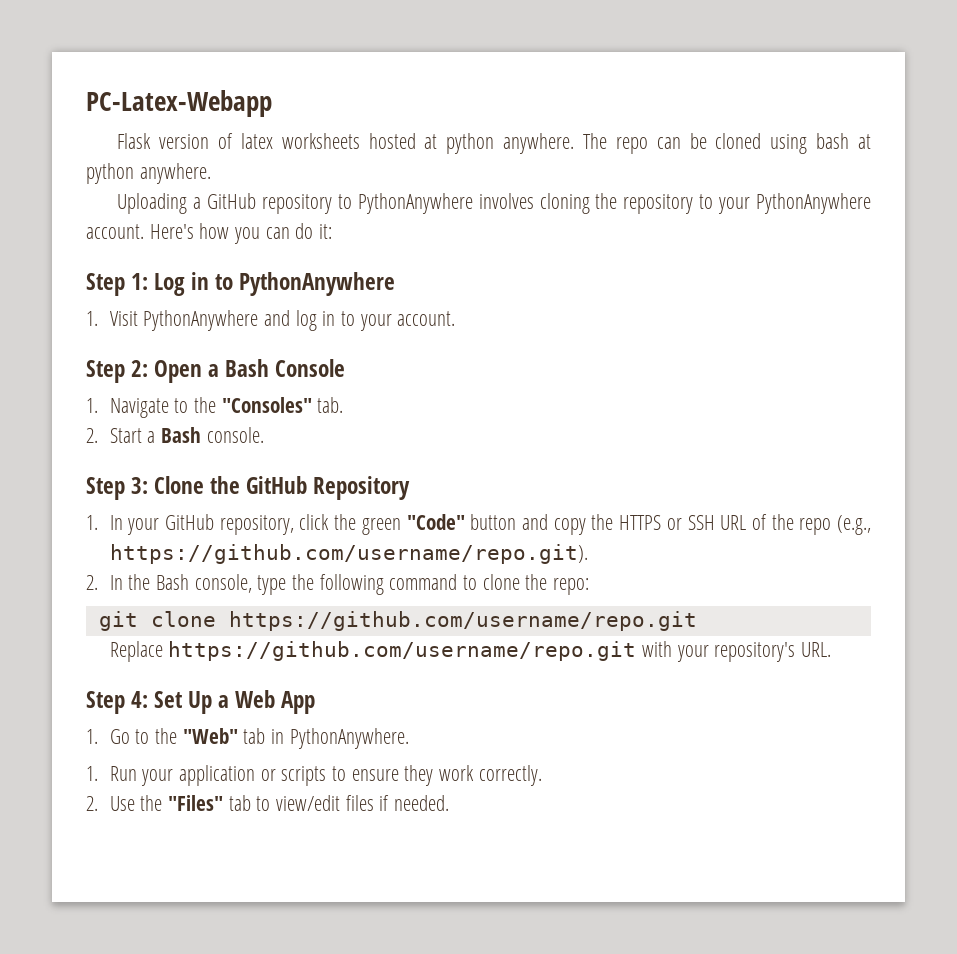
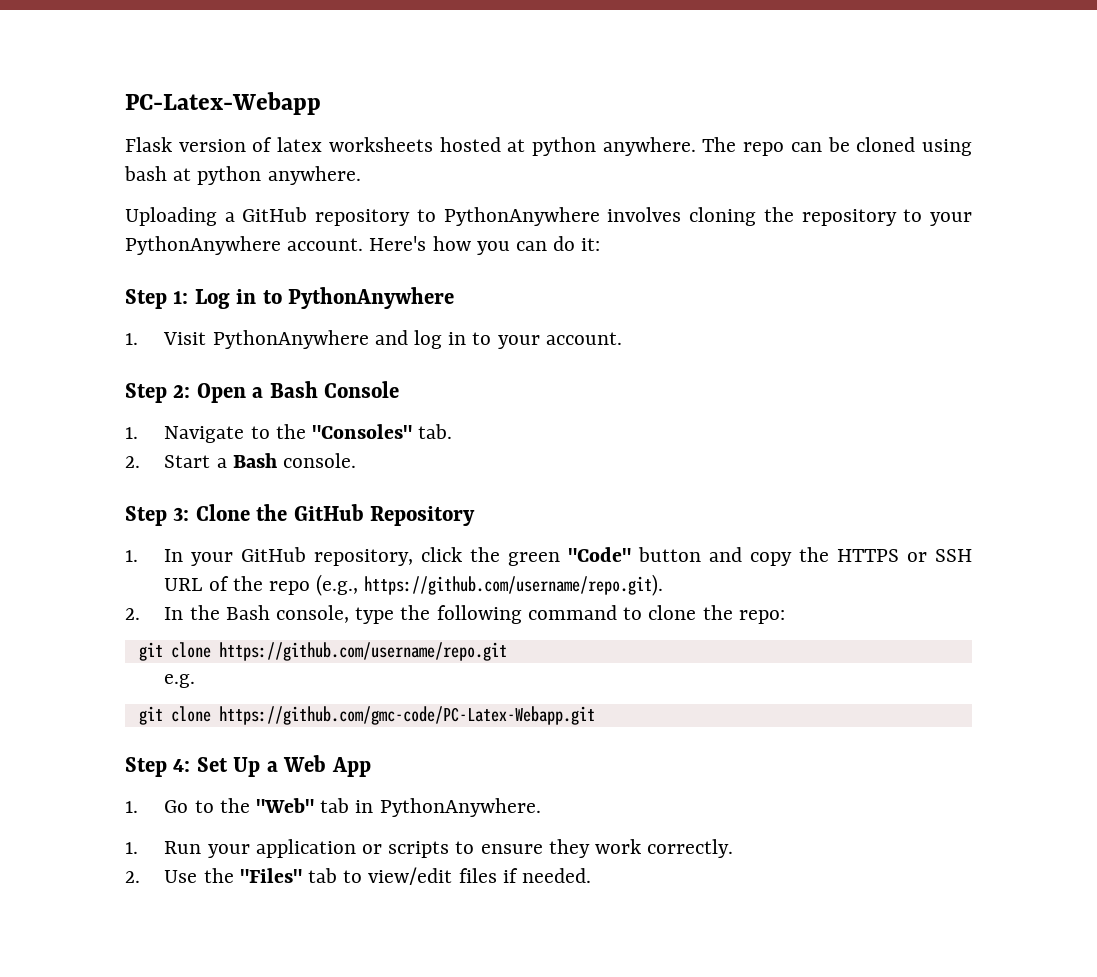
- Replace https://github.com/username/repo.git with your repository's URL.
+ e.g.
+ git clone https://github.com/gmc-code/PC-Latex-Webapp.git

